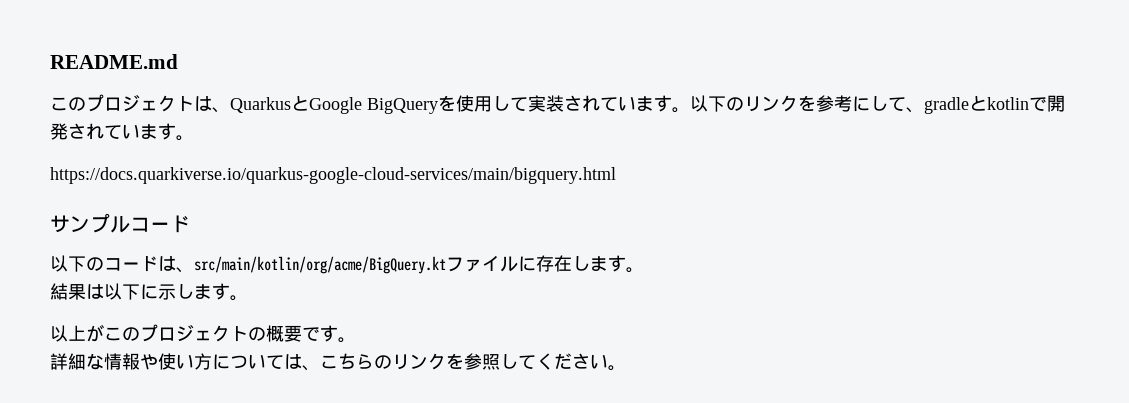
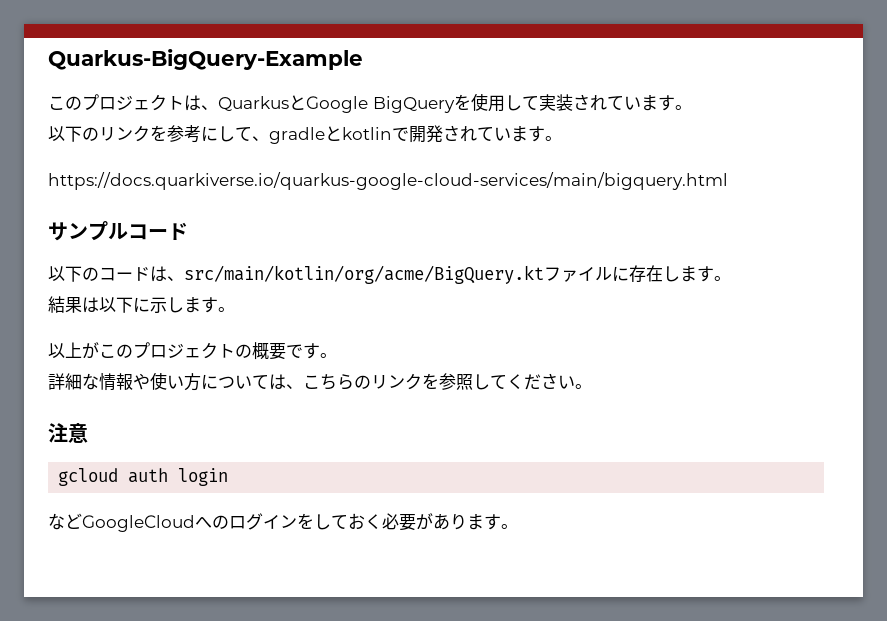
- README.md
+ Quarkus-BigQuery-Example
- このプロジェクトは、QuarkusとGoogle BigQueryを使用して実装されています。以下のリンクを参考にして、gradleとkotlinで開発されています。
+ このプロジェクトは、QuarkusとGoogle BigQueryを使用して実装されています。
+ 以下のリンクを参考にして、gradleとkotlinで開発されています。
+ 注意
+ gcloud auth login
+ などGoogleCloudへのログインをしておく必要があります。

